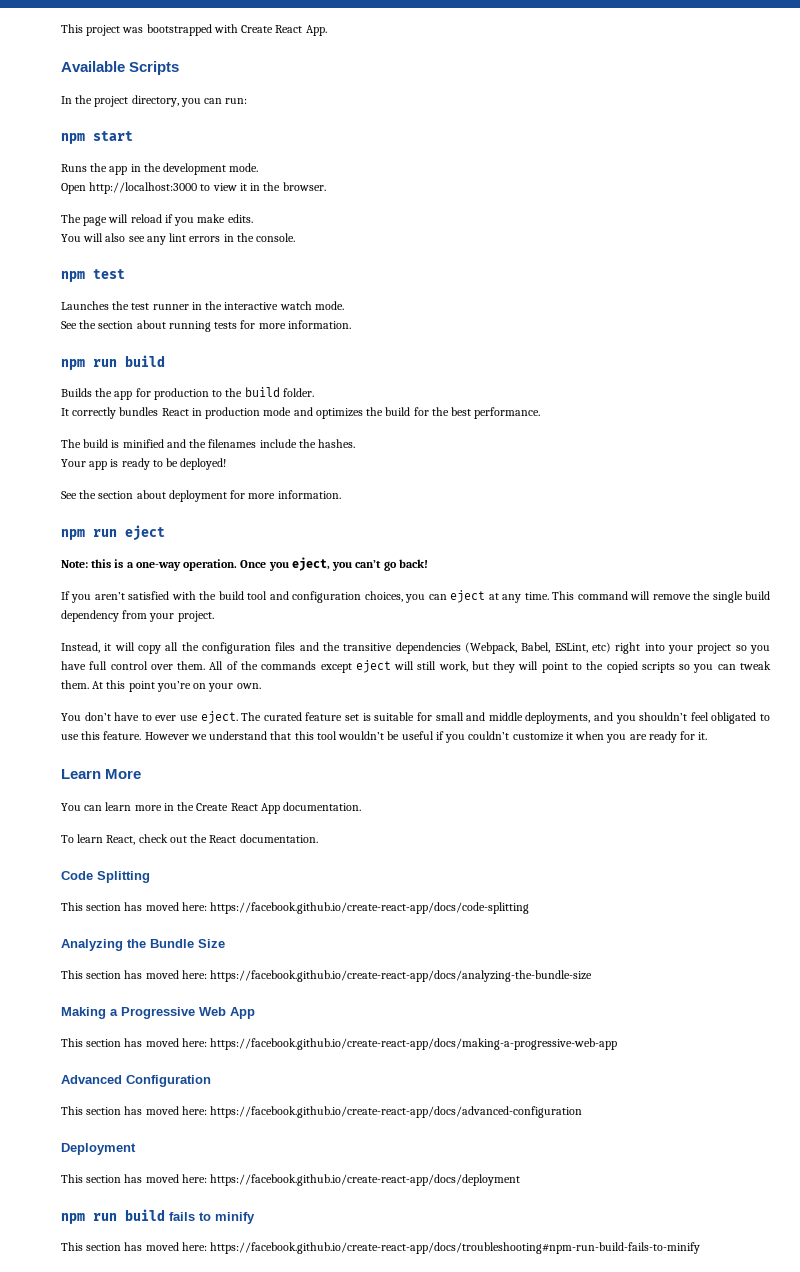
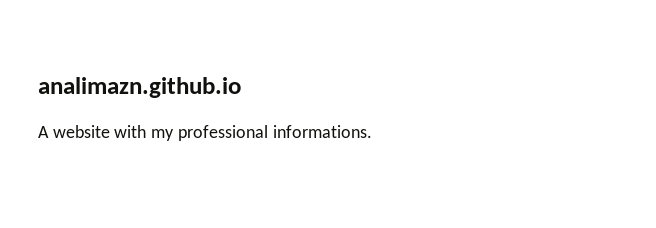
- This project was bootstrapped with Create React App.
- Available Scripts
- In the project directory, you can run:
- npm start
- Runs the app in the development mode.
- Open http://localhost:3000 to view it in the browser.
- The page will reload if you make edits.
- You will also see any lint errors in the console.
- npm test
- Launches the test runner in the interactive watch mode.
- See the section about running tests for more information.
- npm run build
- Builds the app for production to the build folder.
- It correctly bundles React in production mode and optimizes the build for the best performance.
- The build is minified and the filenames include the hashes.
- Your app is ready to be deployed!
- See the section about deployment for more information.
- npm run eject
- Note: this is a one-way operation. Once you eject, you can’t go back!
- If you aren’t satisfied with the build tool and configuration choices, you can eject at any time. This command will remove the single build dependency from your project.
- Instead, it will copy all the configuration files and the transitive dependencies (Webpack, Babel, ESLint, etc) right into your project so you have full control over them. All of the commands except eject will still work, but they will point to the copied scripts so you can tweak them. At this point you’re on your own.
- You don’t have to ever use eject. The curated feature set is suitable for small and middle deployments, and you shouldn’t feel obligated to use this feature. However we understand that this tool wouldn’t be useful if you couldn’t customize it when you are ready for it.
- Learn More
- You can learn more in the Create React App documentation.
- To learn React, check out the React documentation.
- Code Splitting
- This section has moved here: https://facebook.github.io/create-react-app/docs/code-splitting
- Analyzing the Bundle Size
- This section has moved here: https://facebook.github.io/create-react-app/docs/analyzing-the-bundle-size
- Making a Progressive Web App
- This section has moved here: https://facebook.github.io/create-react-app/docs/making-a-progressive-web-app
- Advanced Configuration
- This section has moved here: https://facebook.github.io/create-react-app/docs/advanced-configuration
- Deployment
- This section has moved here: https://facebook.github.io/create-react-app/docs/deployment
- npm run build fails to minify
- This section has moved here: https://facebook.github.io/create-react-app/docs/troubleshooting#npm-run-build-fails-to-minify
+ analimazn.github.io
+ A website with my professional informations.

